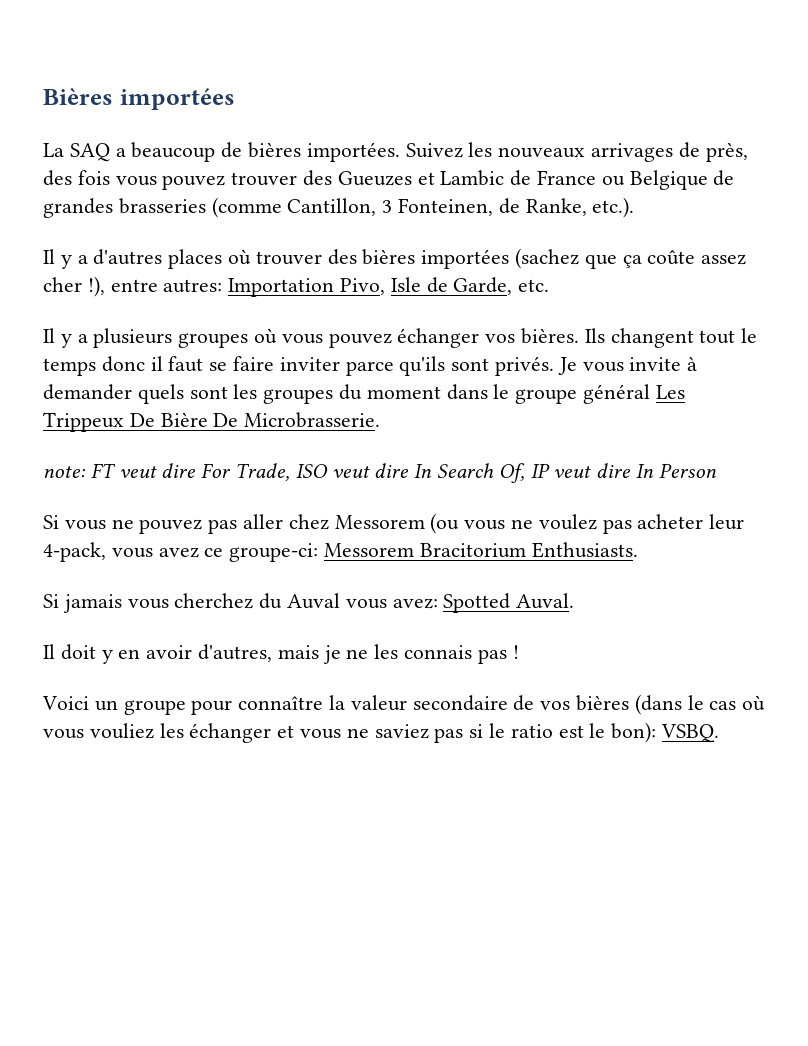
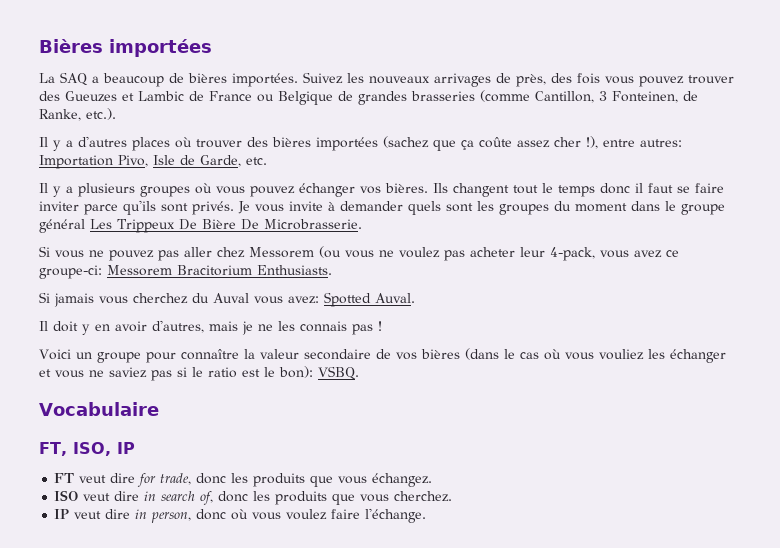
- note: FT veut dire For Trade, ISO veut dire In Search Of, IP veut dire In Person
+ Vocabulaire
+ FT, ISO, IP
+ FT veut dire for trade, donc les produits que vous échangez.
+ ISO veut dire in search of, donc les produits que vous cherchez.
+ IP veut dire in person, donc où vous voulez faire l'échange.

